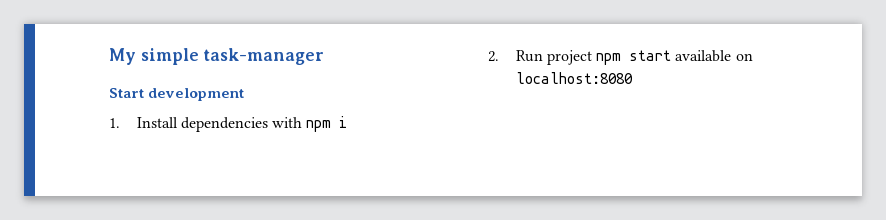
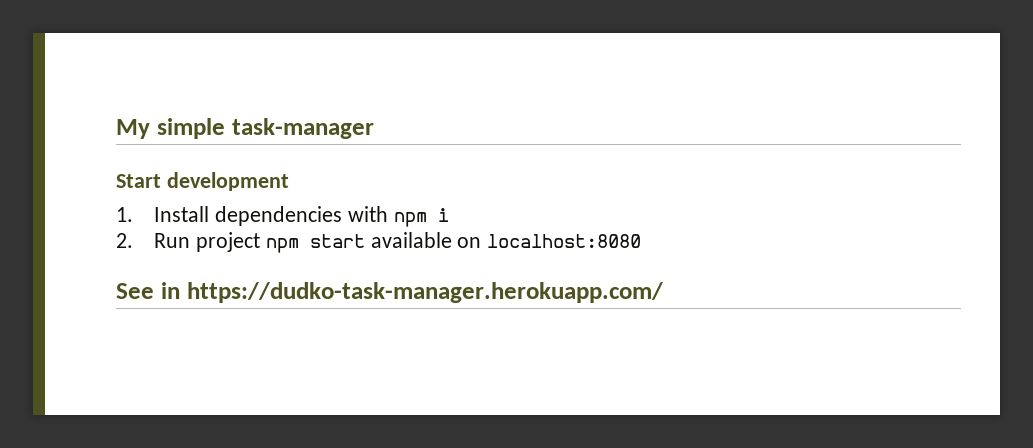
+ See in https://dudko-task-manager.herokuapp.com/

